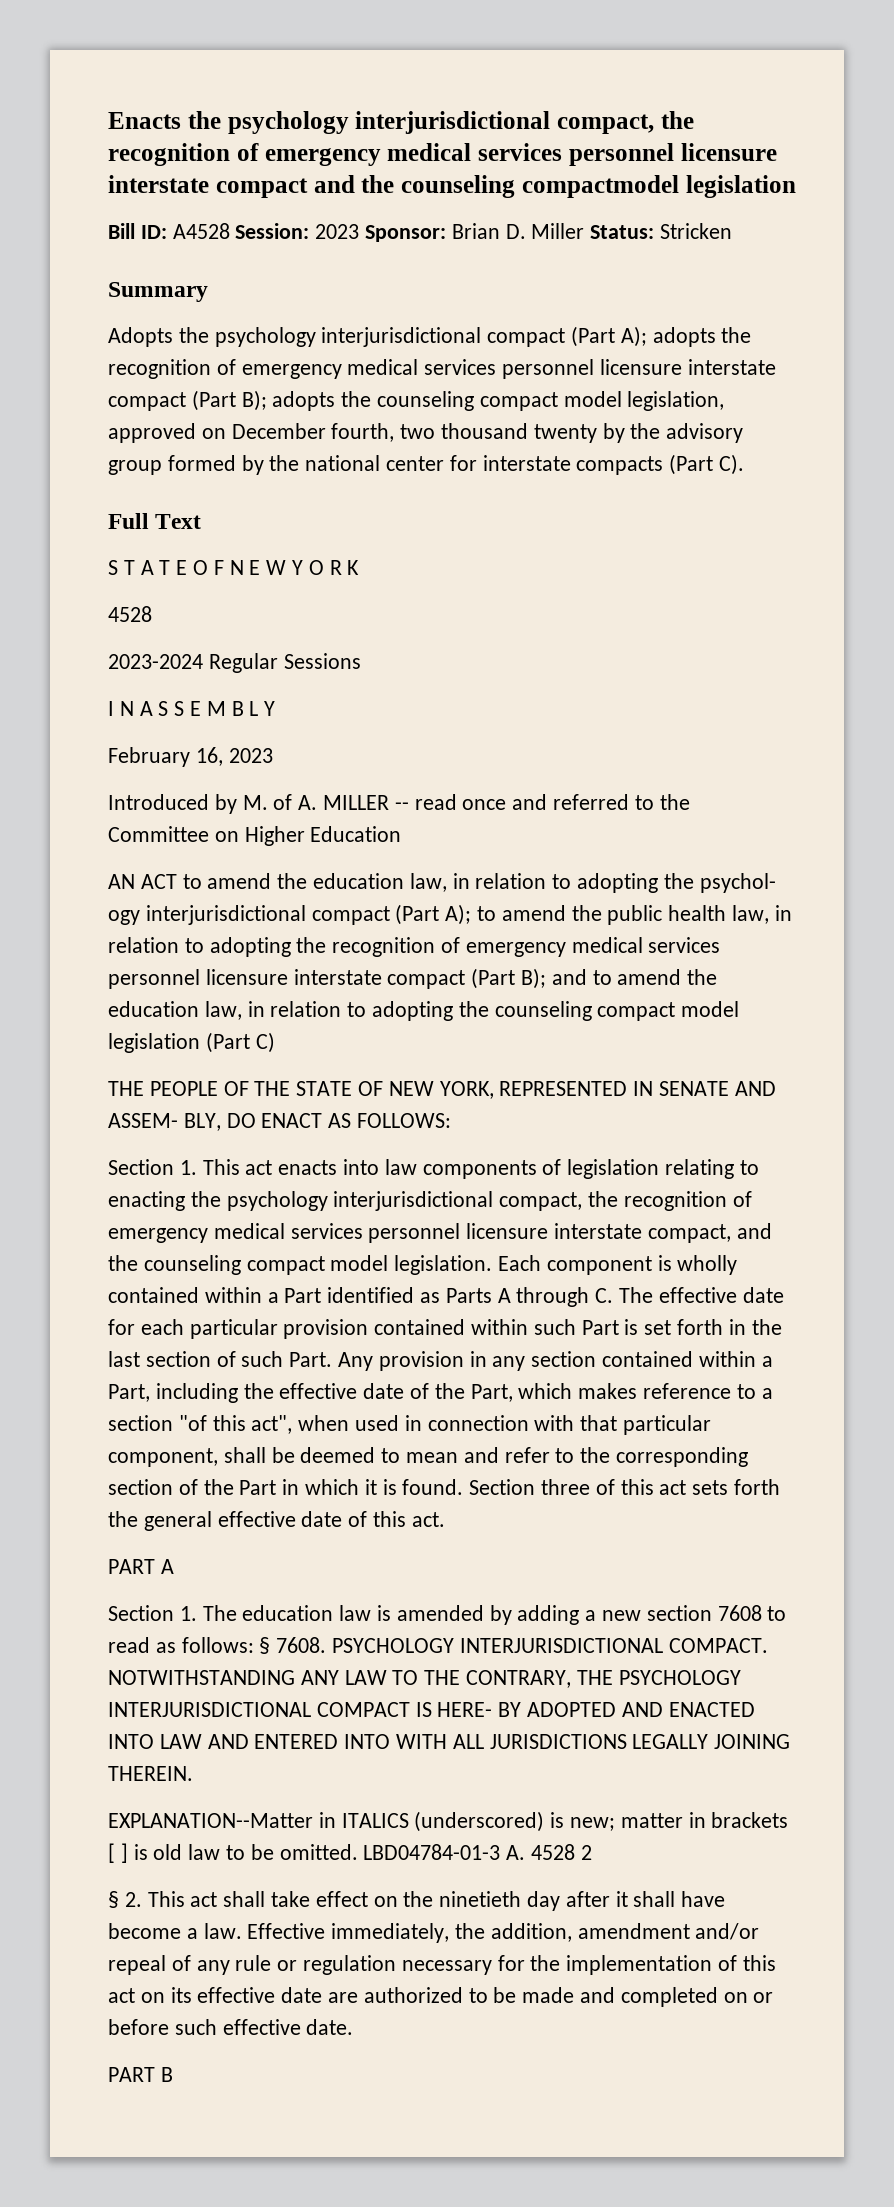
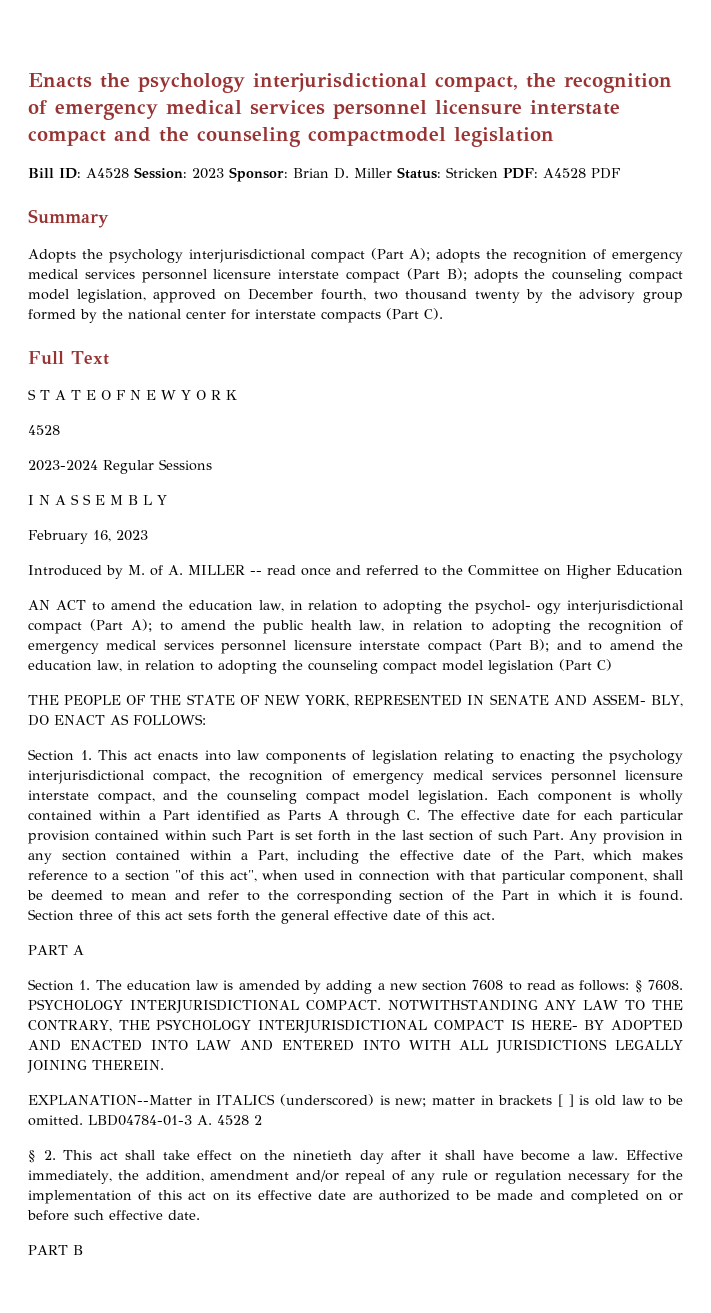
- Bill ID: A4528 Session: 2023 Sponsor: Brian D. Miller Status: Stricken
+ Bill ID: A4528 Session: 2023 Sponsor: Brian D. Miller Status: Stricken PDF: A4528 PDF

